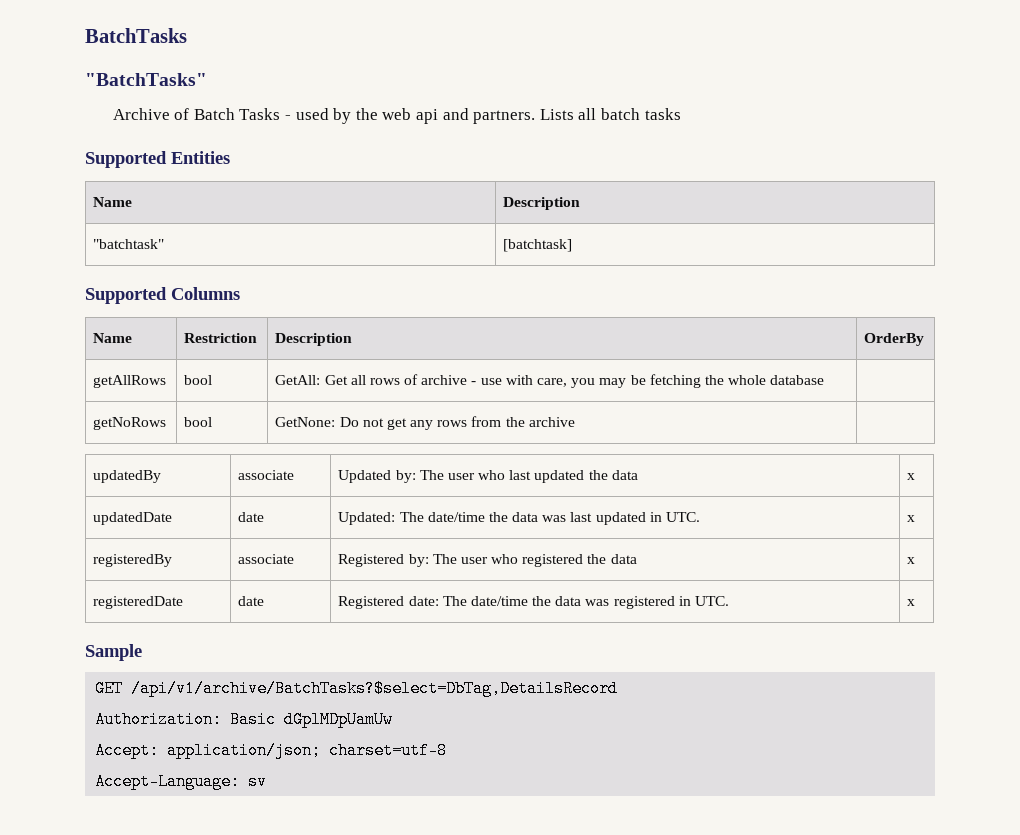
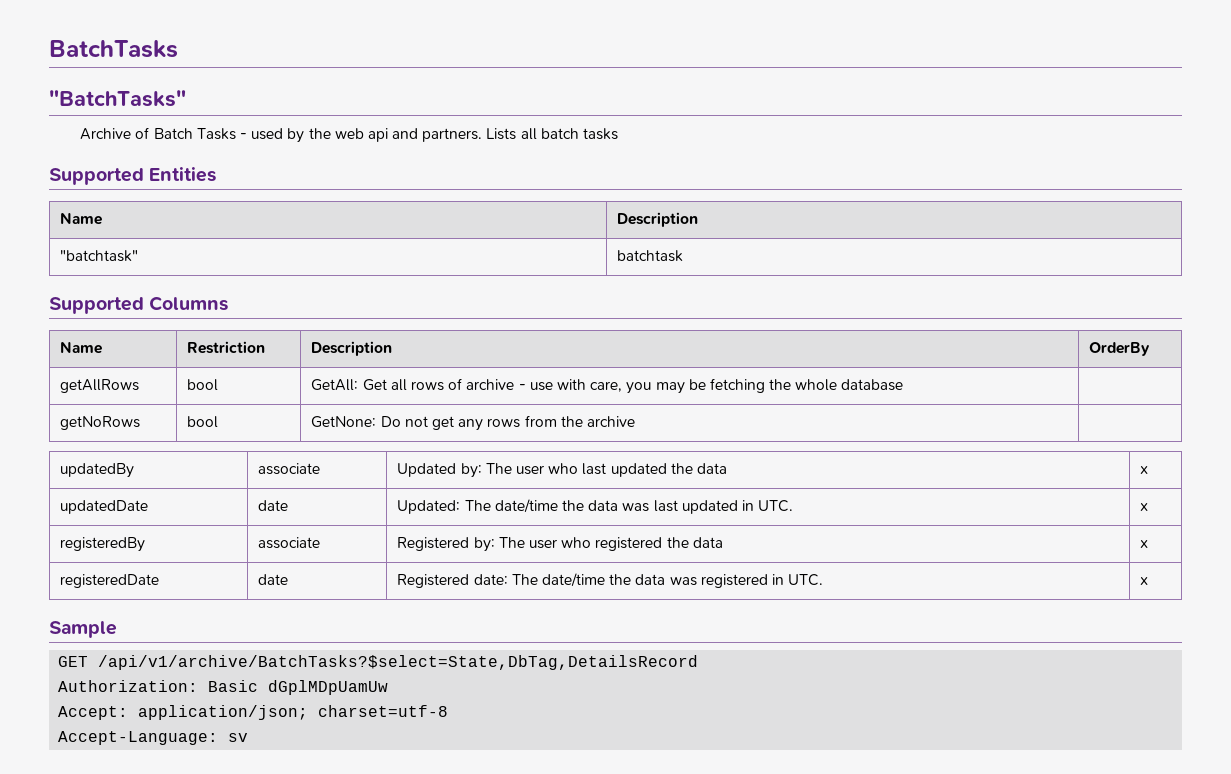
- "batchtask" | [batchtask]
+ "batchtask" | batchtask
- GET /api/v1/archive/BatchTasks?$select=DbTag,DetailsRecord
+ GET /api/v1/archive/BatchTasks?$select=State,DbTag,DetailsRecord

